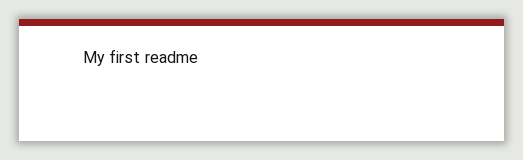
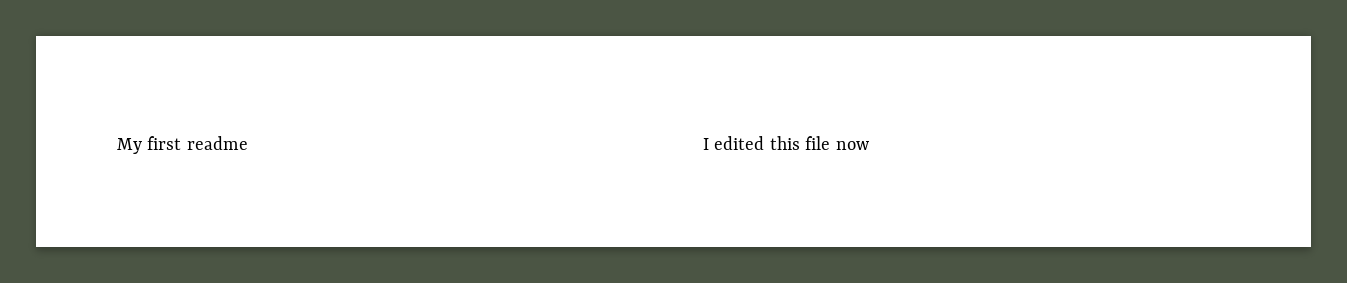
+ I edited this file now

